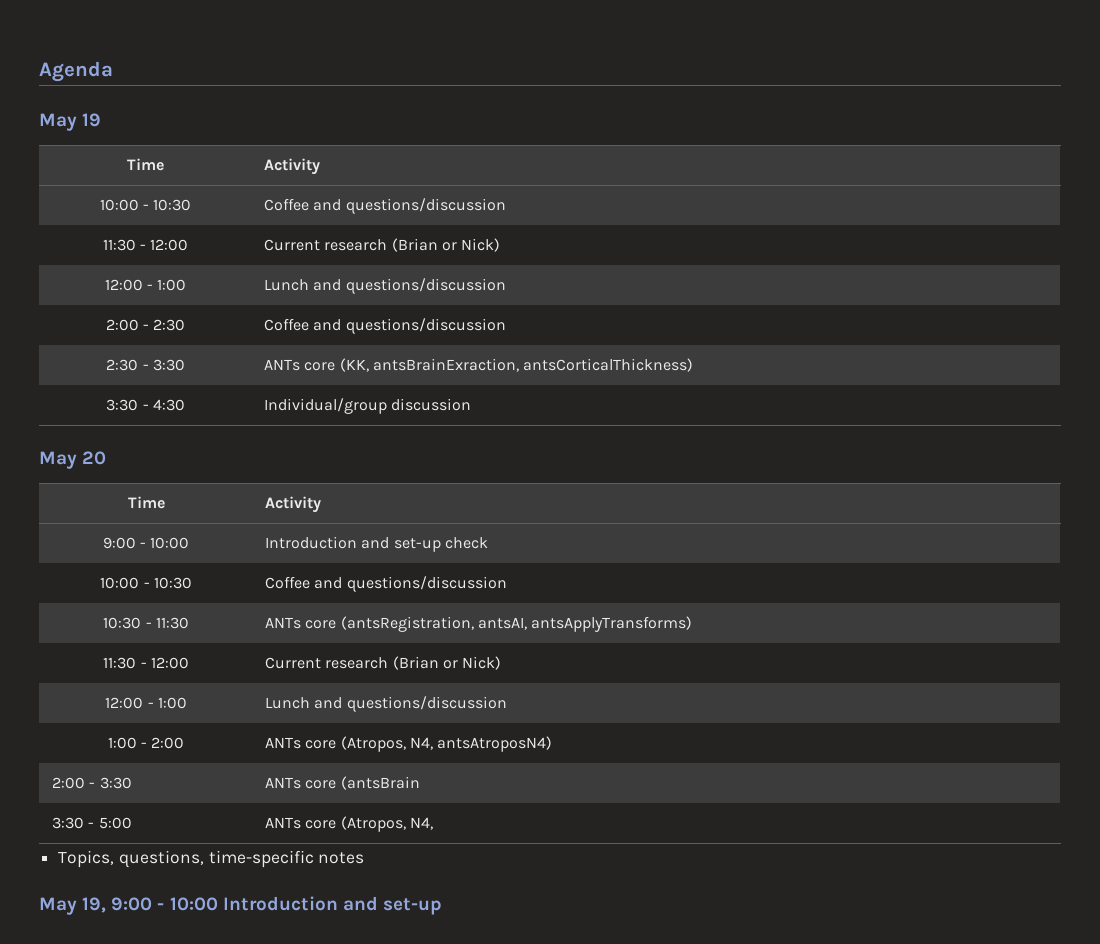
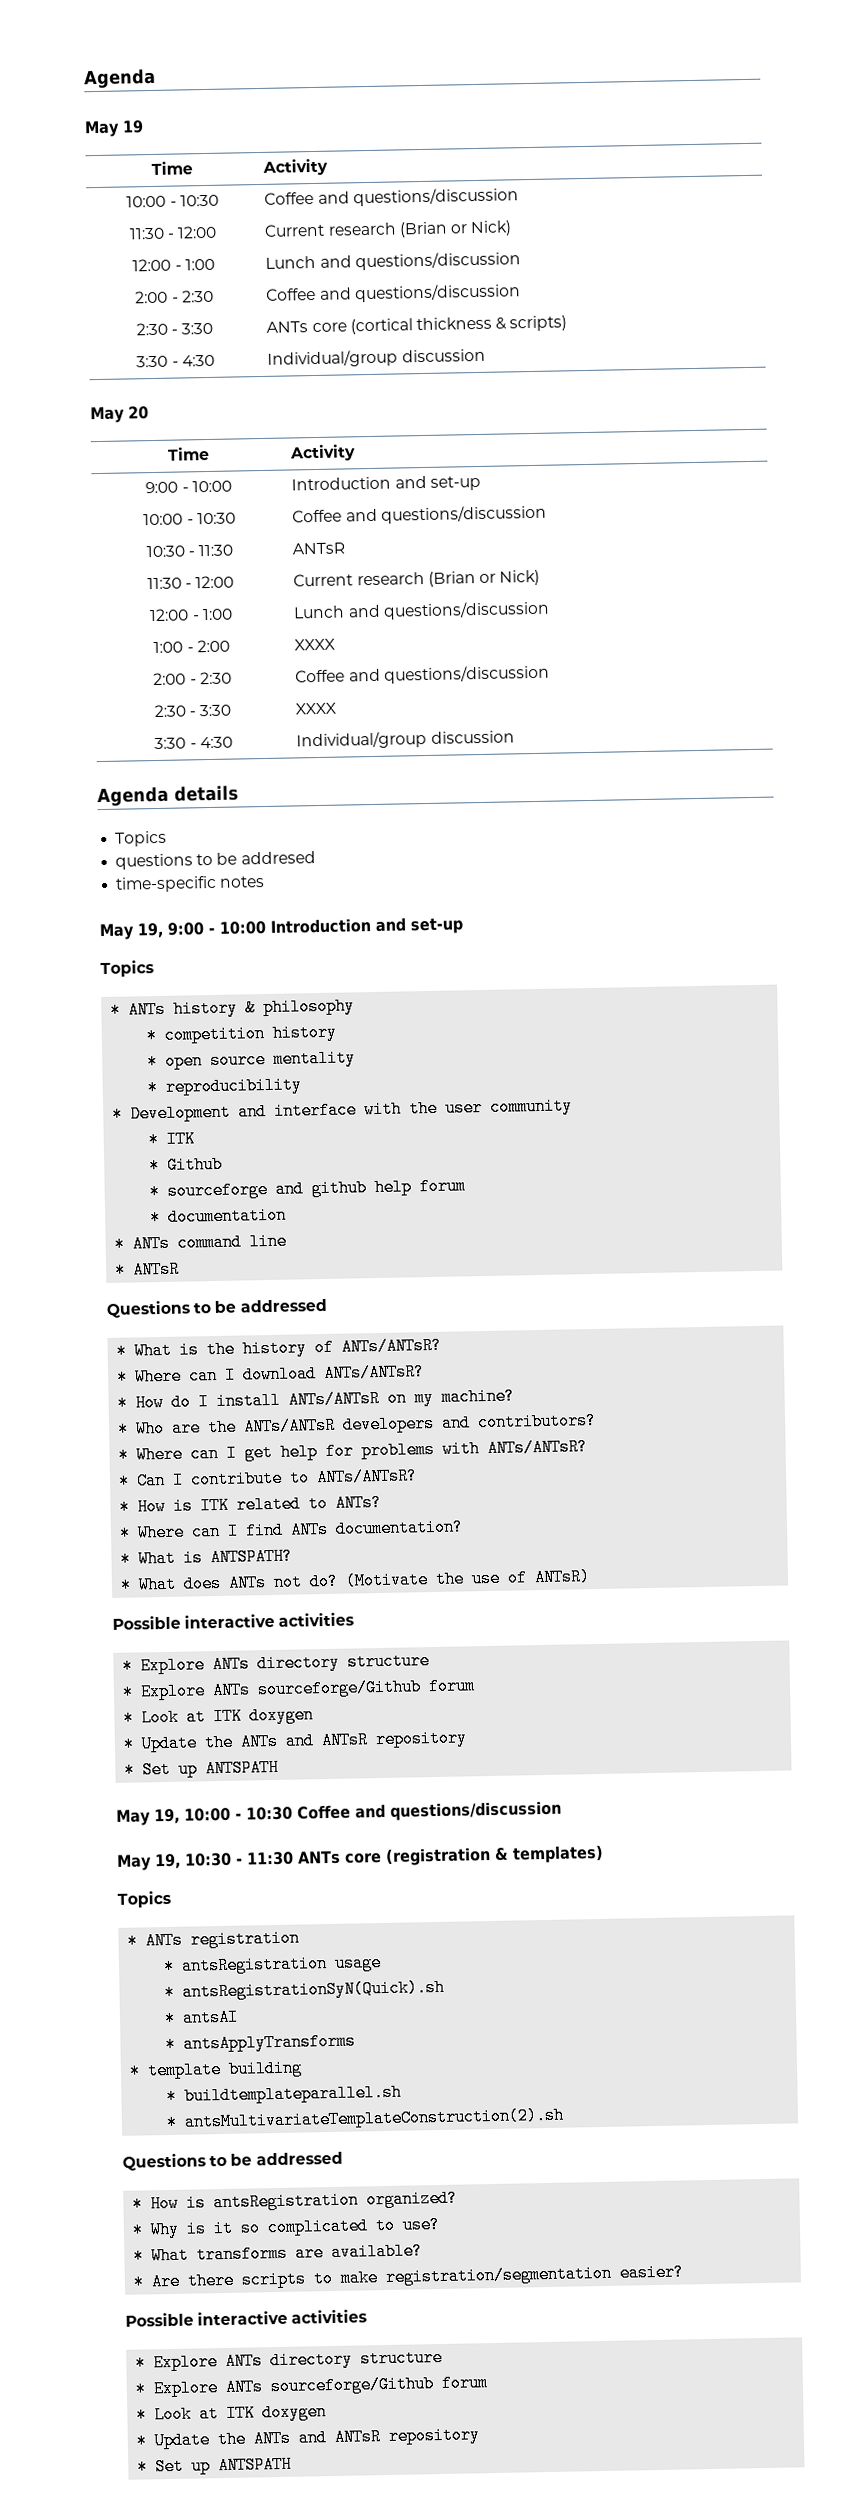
- 2:30 - 3:30 | ANTs core (KK, antsBrainExraction, antsCorticalThickness)
+ 2:30 - 3:30 | ANTs core (cortical thickness & scripts)
- 9:00 - 10:00 | Introduction and set-up check
+ 9:00 - 10:00 | Introduction and set-up
- 10:30 - 11:30 | ANTs core (antsRegistration, antsAI, antsApplyTransforms)
+ 10:30 - 11:30 | ANTsR
- 1:00 - 2:00 | ANTs core (Atropos, N4, antsAtroposN4)
- 2:00 - 3:30 | ANTs core (antsBrain
- 3:30 - 5:00 | ANTs core (Atropos, N4,
- Topics, questions, time-specific notes
+ 1:00 - 2:00 | XXXX
+ 2:00 - 2:30 | Coffee and questions/discussion
+ 2:30 - 3:30 | XXXX
+ 3:30 - 4:30 | Individual/group discussion
+ Agenda details
+ Topics
+ questions to be addresed
+ time-specific notes
  May 19, 9:00 - 10:00 Introduction and set-up
+ Topics
+ * ANTs history & philosophy
+ * competition history
+ * open source mentality
+ * reproducibility
+ * Development and interface with the user community
+ * ITK
+ * Github
+ * sourceforge and github help forum
+ * documentation
+ * ANTs command line
+ * ANTsR
+ Questions to be addressed
+ * What is the history of ANTs/ANTsR?
+ * Where can I download ANTs/ANTsR?
+ * How do I install ANTs/ANTsR on my machine?
+ * Who are the ANTs/ANTsR developers and contributors?
+ * Where can I get help for problems with ANTs/ANTsR?
+ * Can I contribute to ANTs/ANTsR?
+ * How is ITK related to ANTs?
+ * Where can I find ANTs documentation?
+ * What is ANTSPATH?
+ * What does ANTs not do? (Motivate the use of ANTsR)
+ Possible interactive activities
+ * Explore ANTs directory structure
+ * Explore ANTs sourceforge/Github forum
+ * Look at ITK doxygen
+ * Update the ANTs and ANTsR repository
+ * Set up ANTSPATH
+ May 19, 10:00 - 10:30 Coffee and questions/discussion
+ May 19, 10:30 - 11:30 ANTs core (registration & templates)
+ Topics
+ * ANTs registration
+ * antsRegistration usage
+ * antsRegistrationSyN(Quick).sh
+ * antsAI
+ * antsApplyTransforms
+ * template building
+ * buildtemplateparallel.sh
+ * antsMultivariateTemplateConstruction(2).sh
+ Questions to be addressed
+ * How is antsRegistration organized?
+ * Why is it so complicated to use?
+ * What transforms are available?
+ * Are there scripts to make registration/segmentation easier?
+ Possible interactive activities
+ * Explore ANTs directory structure
+ * Explore ANTs sourceforge/Github forum
+ * Look at ITK doxygen
+ * Update the ANTs and ANTsR repository
+ * Set up ANTSPATH

